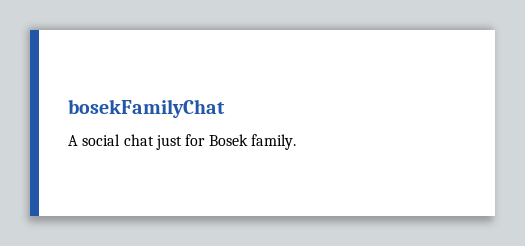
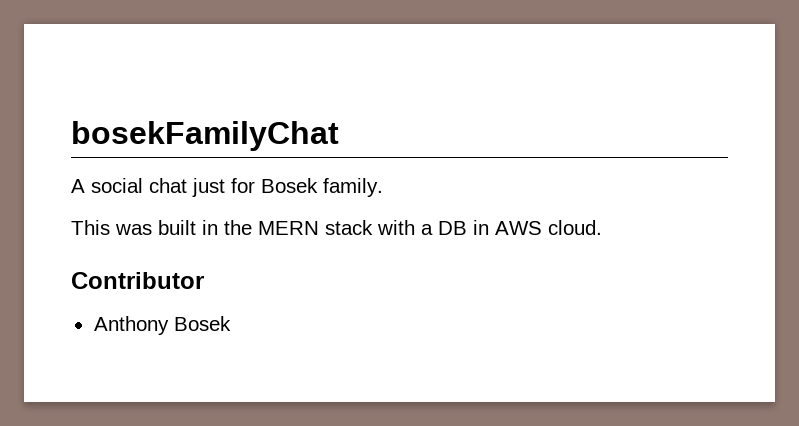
+ This was built in the MERN stack with a DB in AWS cloud.
+ Contributor
+ Anthony Bosek

